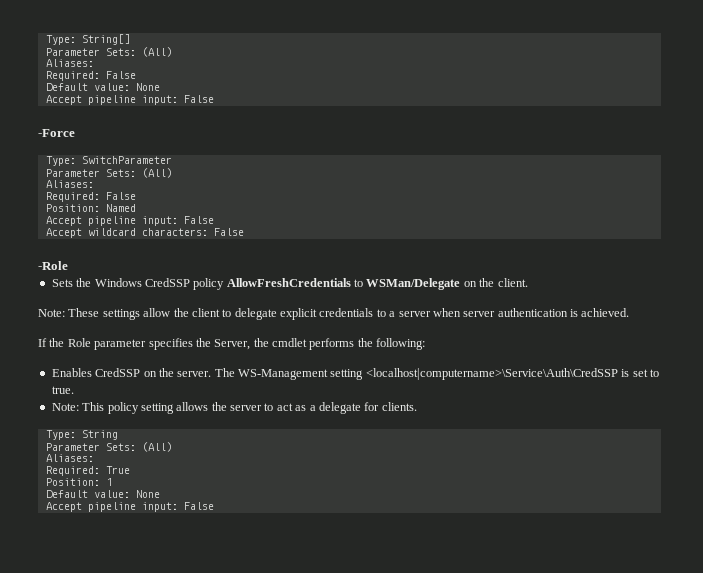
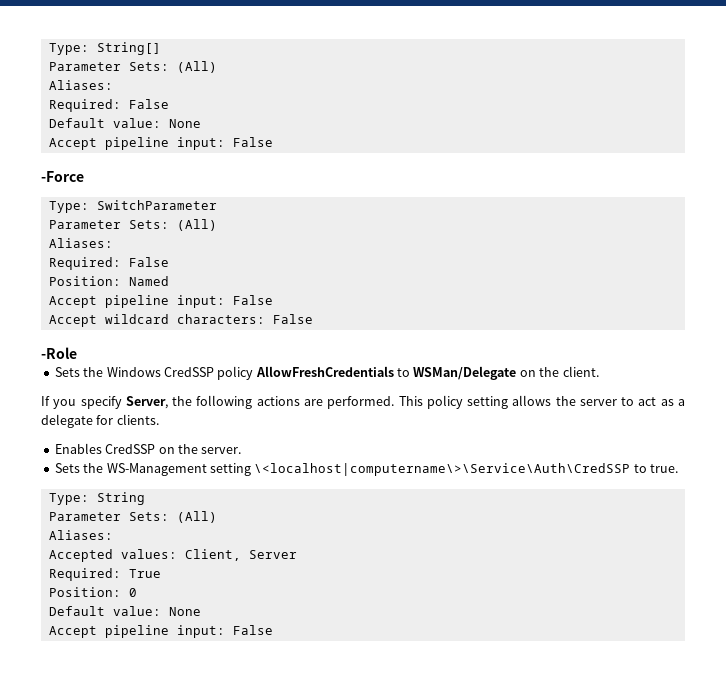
- Note: These settings allow the client to delegate explicit credentials to a server when server authentication is achieved.
- If the Role parameter specifies the Server, the cmdlet performs the following:
- Enables CredSSP on the server. The WS-Management setting <localhost|computername>\Service\Auth\CredSSP is set to true.
- Note: This policy setting allows the server to act as a delegate for clients.
+ If you specify Server, the following actions are performed. This policy setting allows the server to act as a delegate for clients.
+ Enables CredSSP on the server.
+ Sets the WS-Management setting \<localhost|computername\>\Service\Auth\CredSSP to true.
+ Accepted values: Client, Server
- Position: 1
+ Position: 0

